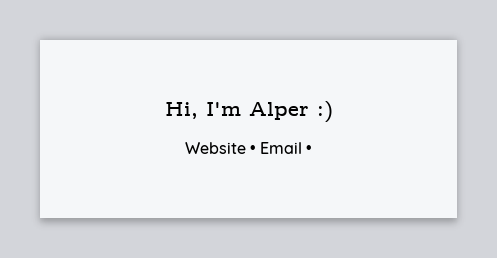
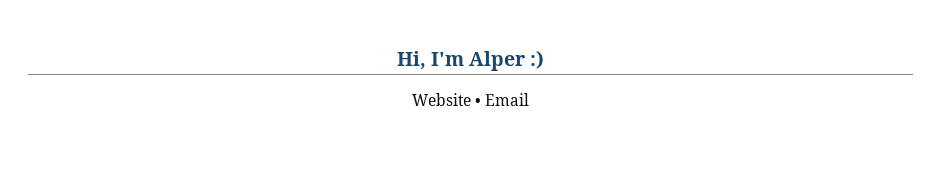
- Website • Email •
+ Website • Email

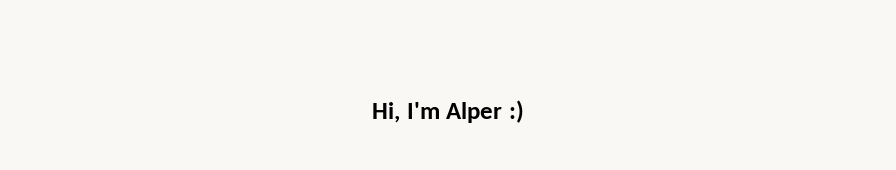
- Website • Email

